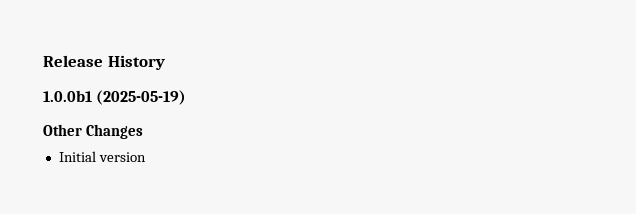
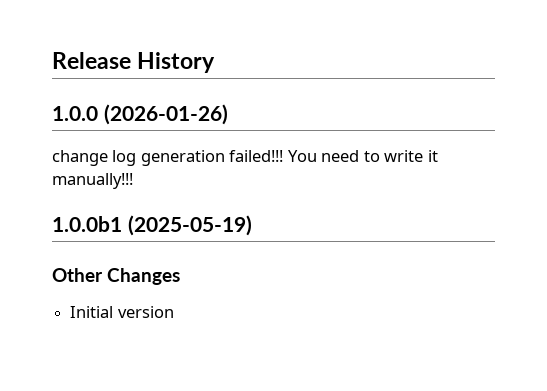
+ 1.0.0 (2026-01-26)
+ change log generation failed!!! You need to write it manually!!!

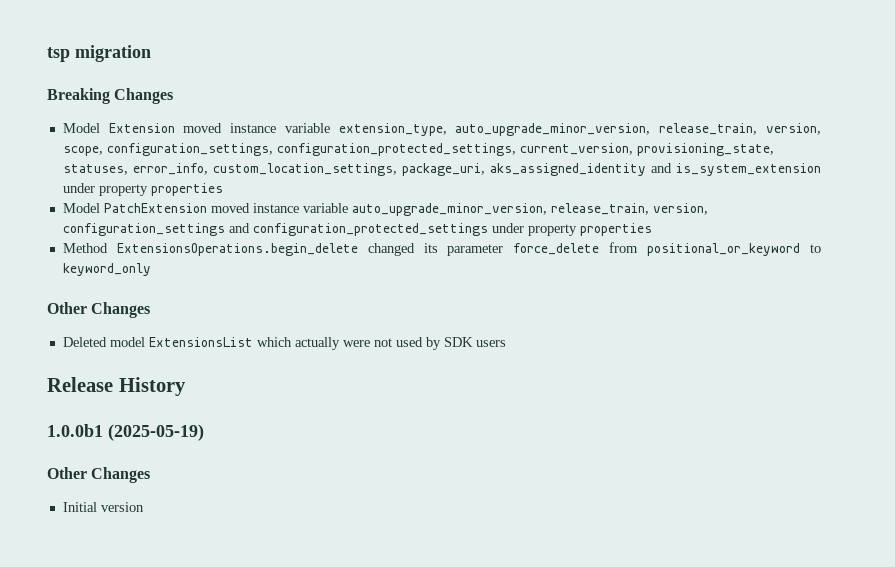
+ tsp migration
+ Breaking Changes
+ Model Extension moved instance variable extension_type, auto_upgrade_minor_version, release_train, version, scope, configuration_settings, configuration_protected_settings, current_version, provisioning_state, statuses, error_info, custom_location_settings, package_uri, aks_assigned_identity and is_system_extension under property properties
+ Model PatchExtension moved instance variable auto_upgrade_minor_version, release_train, version, configuration_settings and configuration_protected_settings under property properties
+ Method ExtensionsOperations.begin_delete changed its parameter force_delete from positional_or_keyword to keyword_only
+ Other Changes
+ Deleted model ExtensionsList which actually were not used by SDK users
  Release History
- 1.0.0 (2026-01-26)
- change log generation failed!!! You need to write it manually!!!

